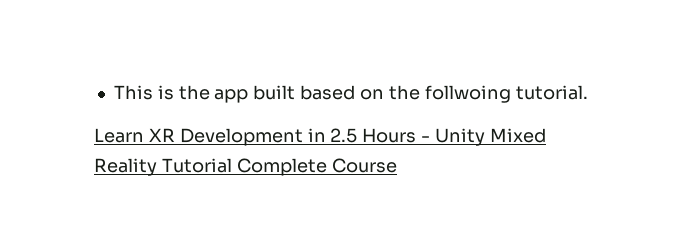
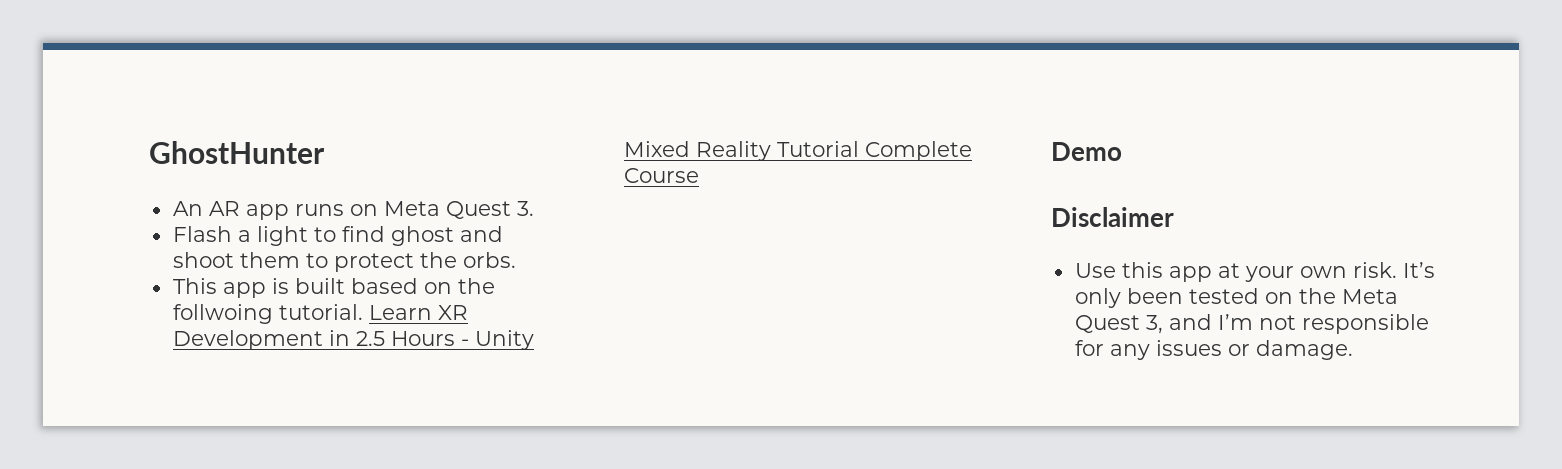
- This is the app built based on the follwoing tutorial.
- Learn XR Development in 2.5 Hours - Unity Mixed Reality Tutorial Complete Course
+ GhostHunter
+ An AR app runs on Meta Quest 3.
+ Flash a light to find ghost and shoot them to protect the orbs.
+ This app is built based on the follwoing tutorial. Learn XR Development in 2.5 Hours - Unity Mixed Reality Tutorial Complete Course
+ Demo
+ Disclaimer
+ Use this app at your own risk. It’s only been tested on the Meta Quest 3, and I’m not responsible for any issues or damage.

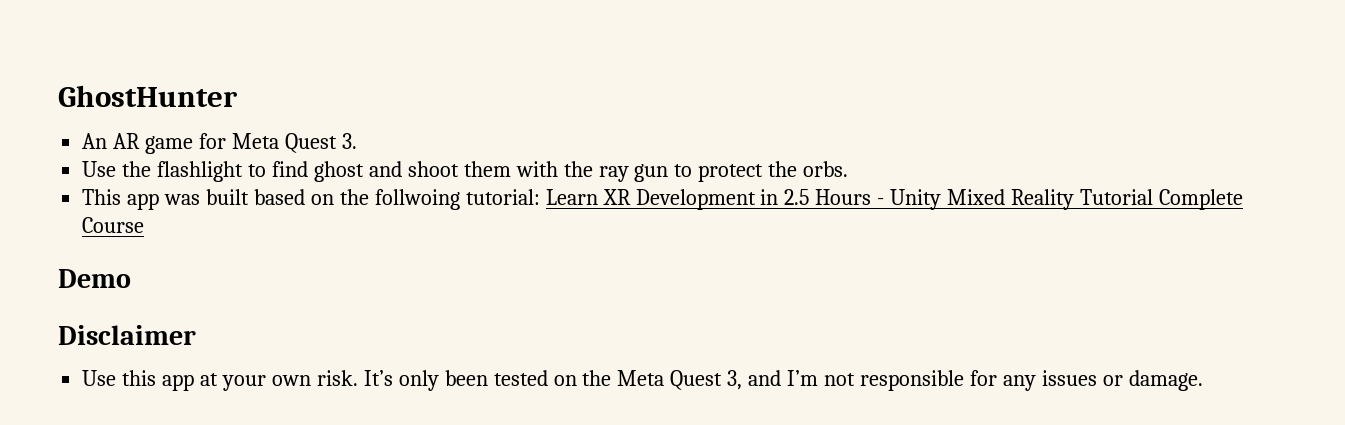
- An AR app runs on Meta Quest 3.
+ An AR game for Meta Quest 3.
- Flash a light to find ghost and shoot them to protect the orbs.
+ Use the flashlight to find ghost and shoot them with the ray gun to protect the orbs.
- This app is built based on the follwoing tutorial. Learn XR Development in 2.5 Hours - Unity Mixed Reality Tutorial Complete Course
+ This app was built based on the follwoing tutorial: Learn XR Development in 2.5 Hours - Unity Mixed Reality Tutorial Complete Course

